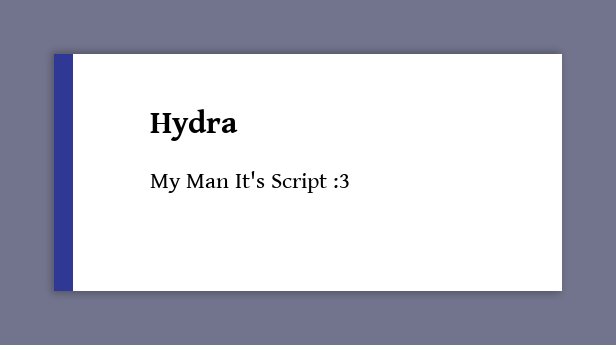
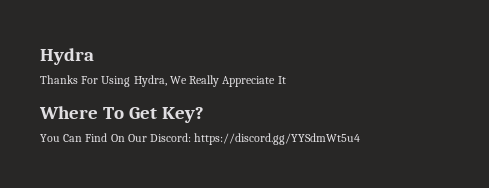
- My Man It's Script :3
+ Thanks For Using Hydra, We Really Appreciate It
+ Where To Get Key?
+ You Can Find On Our Discord: https://discord.gg/YYSdmWt5u4

